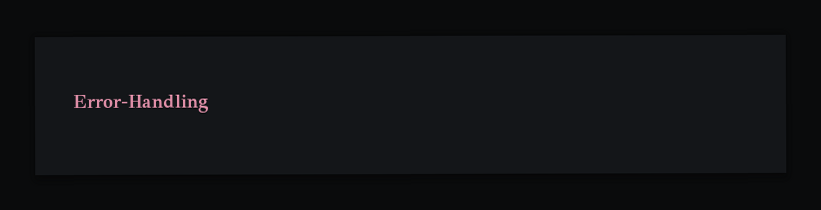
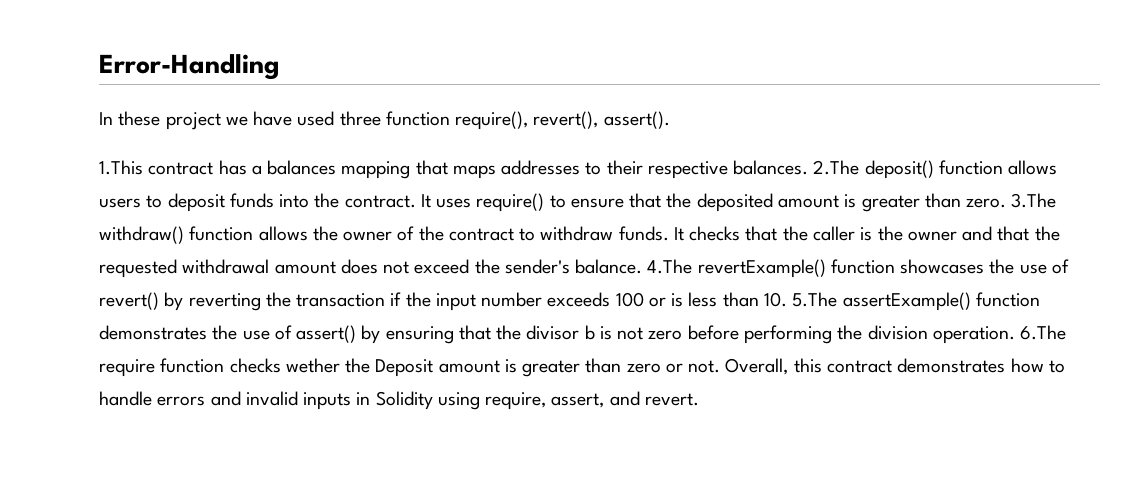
+ In these project we have used three function require(), revert(), assert().
+ 1.This contract has a balances mapping that maps addresses to their respective balances. 2.The deposit() function allows users to deposit funds into the contract. It uses require() to ensure that the deposited amount is greater than zero. 3.The withdraw() function allows the owner of the contract to withdraw funds. It checks that the caller is the owner and that the requested withdrawal amount does not exceed the sender's balance. 4.The revertExample() function showcases the use of revert() by reverting the transaction if the input number exceeds 100 or is less than 10. 5.The assertExample() function demonstrates the use of assert() by ensuring that the divisor b is not zero before performing the division operation. 6.The require function checks wether the Deposit amount is greater than zero or not. Overall, this contract demonstrates how to handle errors and invalid inputs in Solidity using require, assert, and revert.

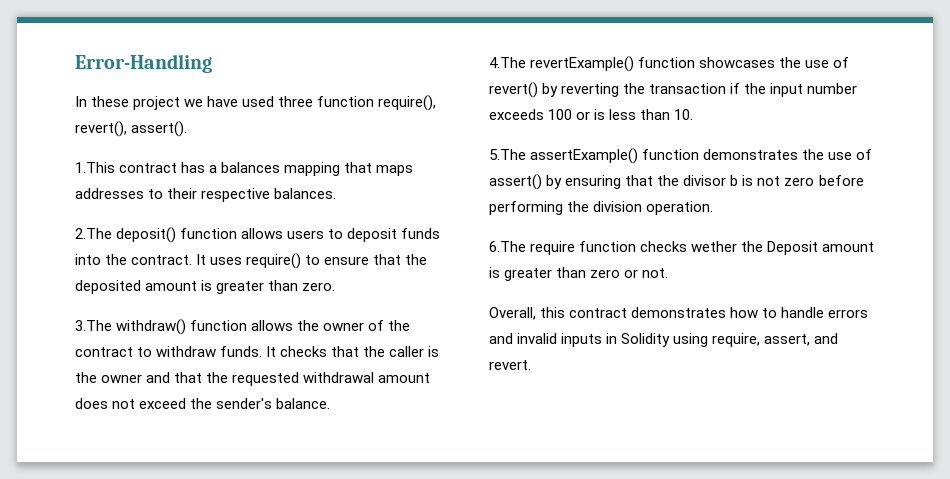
- 1.This contract has a balances mapping that maps addresses to their respective balances. 2.The deposit() function allows users to deposit funds into the contract.
+ 1.This contract has a balances mapping that maps addresses to their respective balances.
+ 2.The deposit() function allows users to deposit funds into the contract.
- It uses require() to ensure that the deposited amount is greater than zero. 3.The withdraw() function allows the owner of the contract to withdraw funds.
+ It uses require() to ensure that the deposited amount is greater than zero.
+ 3.The withdraw() function allows the owner of the contract to withdraw funds.
- It checks that the caller is the owner and that the requested withdrawal amount does not exceed the sender's balance. 4.The revertExample() function showcases the use of revert() by reverting the transaction if the input number exceeds 100 or is less than 10. 5.The assertExample() function demonstrates the use of assert() by ensuring that the divisor b is not zero before performing the division operation. 6.The require function checks wether the Deposit amount is greater than zero or not. Overall, this contract demonstrates how to handle errors and invalid inputs in Solidity using require, assert, and revert.
+ It checks that the caller is the owner and that the requested withdrawal amount does not exceed the sender's balance.
+ 4.The revertExample() function showcases the use of revert() by reverting the transaction if the input number exceeds 100 or is less than 10.
+ 5.The assertExample() function demonstrates the use of assert() by ensuring that the divisor b is not zero before performing the division operation.
+ 6.The require function checks wether the Deposit amount is greater than zero or not.
+ Overall, this contract demonstrates how to handle errors and invalid inputs in Solidity using require, assert, and revert.

